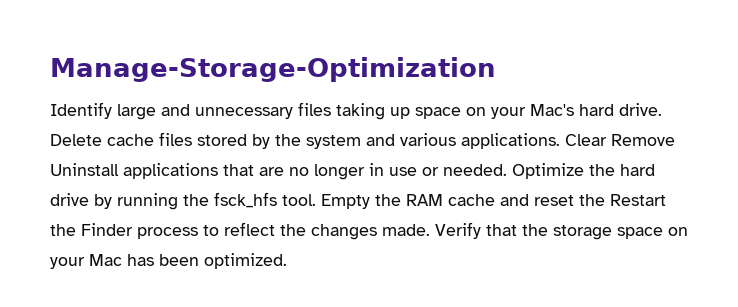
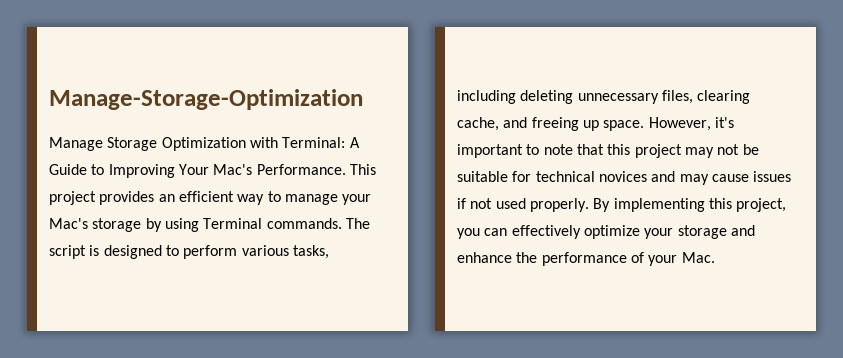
- Identify large and unnecessary files taking up space on your Mac's hard drive. Delete cache files stored by the system and various applications. Clear Remove Uninstall applications that are no longer in use or needed. Optimize the hard drive by running the fsck_hfs tool. Empty the RAM cache and reset the Restart the Finder process to reflect the changes made. Verify that the storage space on your Mac has been optimized.
+ Manage Storage Optimization with Terminal: A Guide to Improving Your Mac's Performance. This project provides an efficient way to manage your Mac's storage by using Terminal commands. The script is designed to perform various tasks, including deleting unnecessary files, clearing cache, and freeing up space. However, it's important to note that this project may not be suitable for technical novices and may cause issues if not used properly. By implementing this project, you can effectively optimize your storage and enhance the performance of your Mac.

